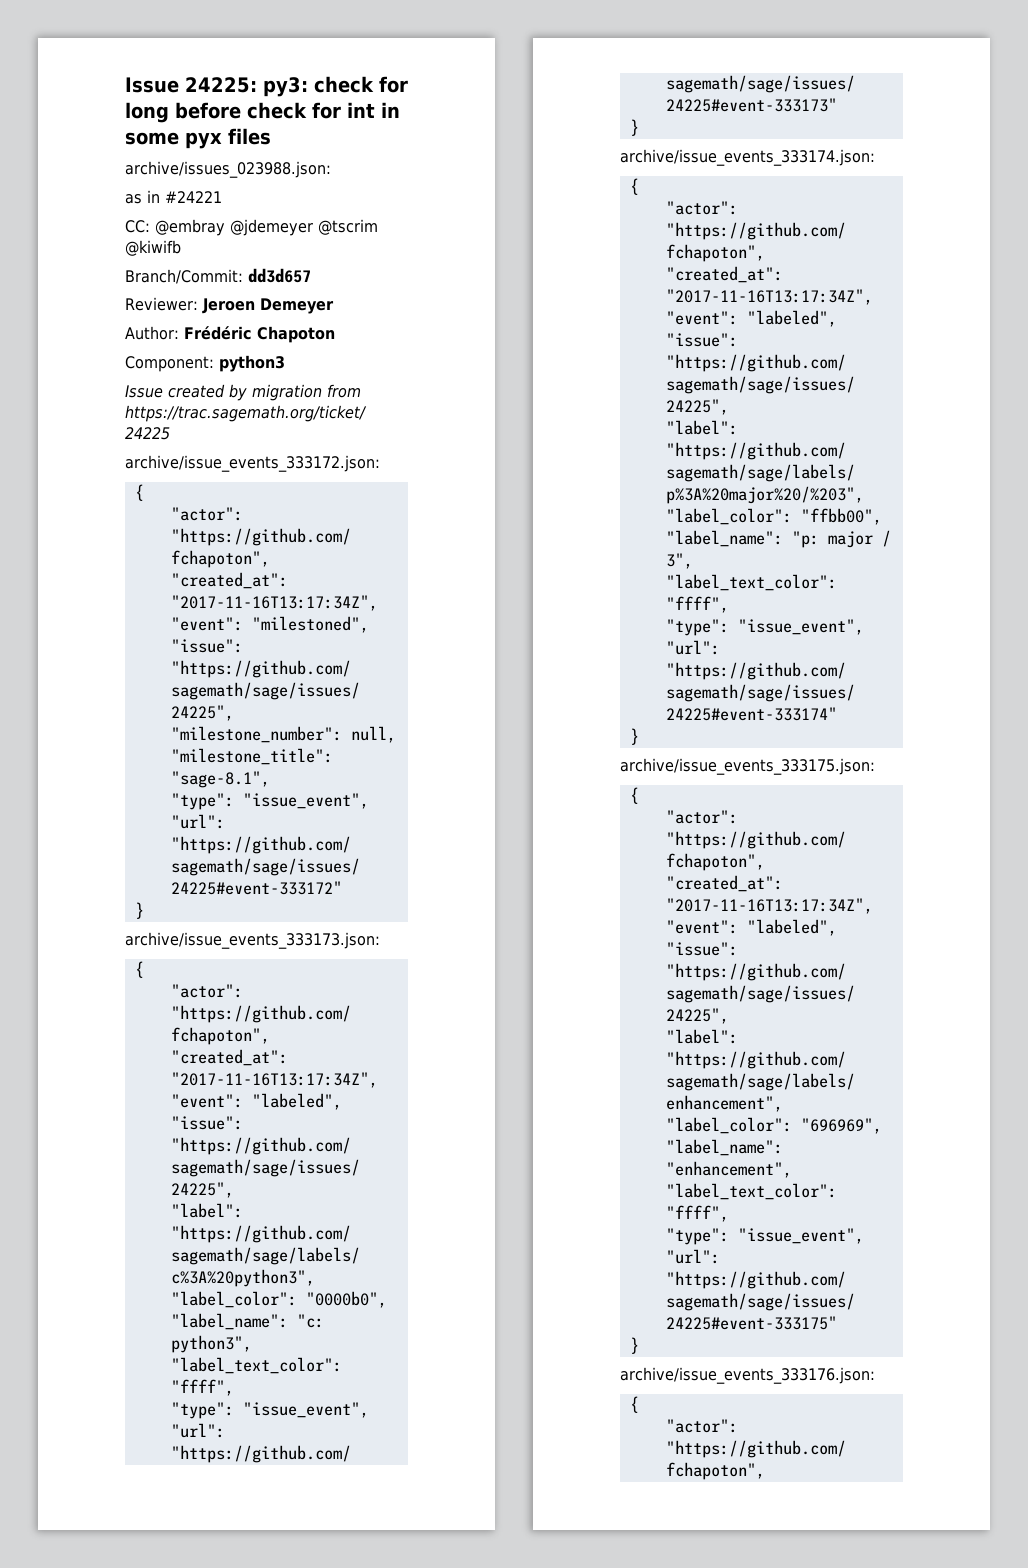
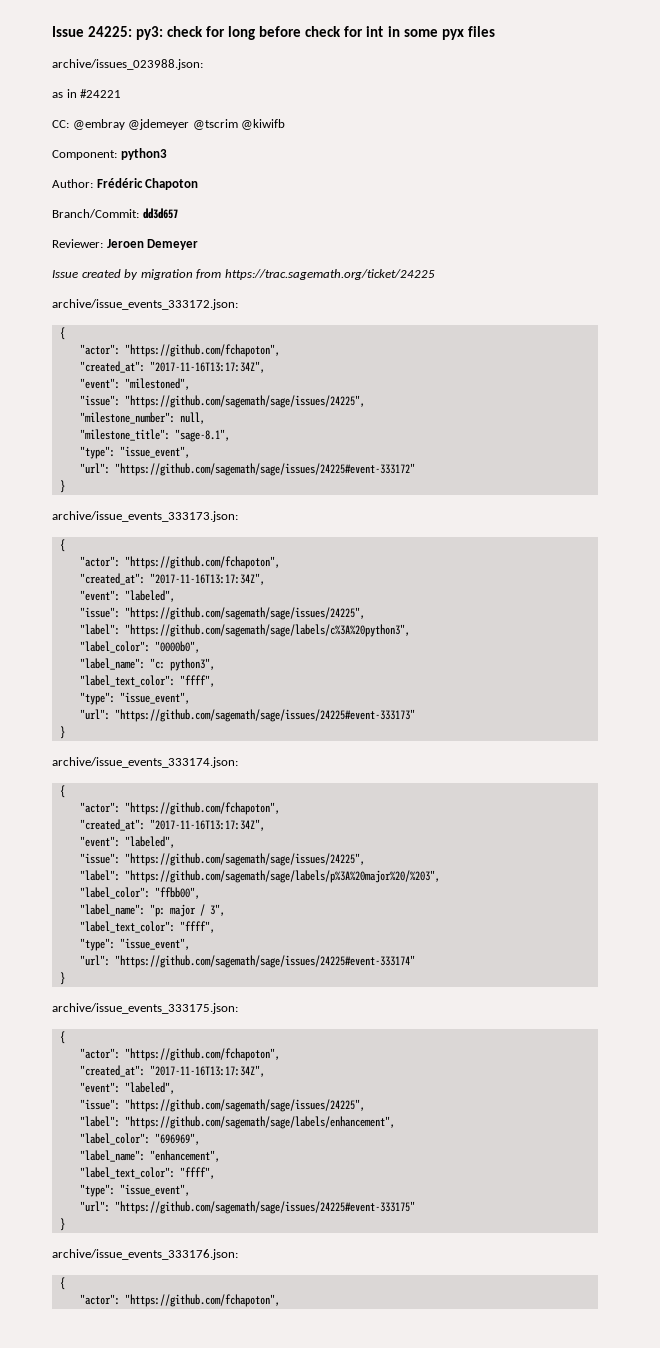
+ Component: python3
+ Author: Frédéric Chapoton
- Author: Frédéric Chapoton
- Component: python3

